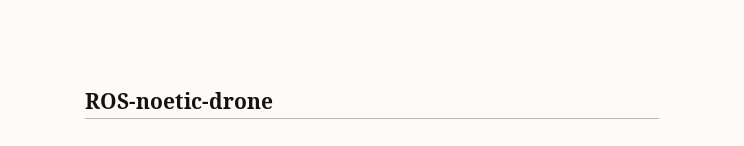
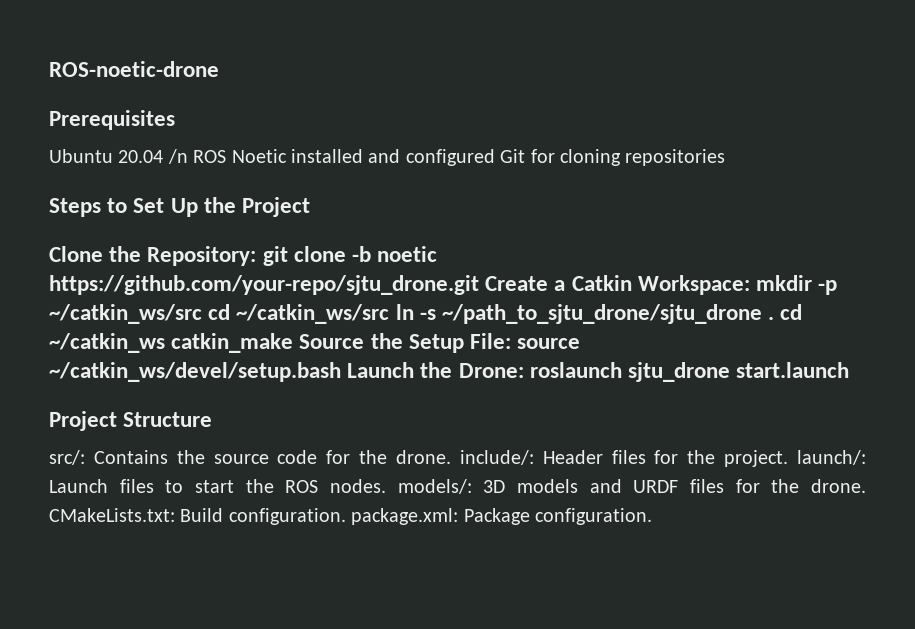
+ Prerequisites
+ Ubuntu 20.04 /n ROS Noetic installed and configured Git for cloning repositories
+ Steps to Set Up the Project
+ Clone the Repository: git clone -b noetic https://github.com/your-repo/sjtu_drone.git Create a Catkin Workspace: mkdir -p ~/catkin_ws/src cd ~/catkin_ws/src ln -s ~/path_to_sjtu_drone/sjtu_drone . cd ~/catkin_ws catkin_make Source the Setup File: source ~/catkin_ws/devel/setup.bash Launch the Drone: roslaunch sjtu_drone start.launch
+ Project Structure
+ src/: Contains the source code for the drone. include/: Header files for the project. launch/: Launch files to start the ROS nodes. models/: 3D models and URDF files for the drone. CMakeLists.txt: Build configuration. package.xml: Package configuration.

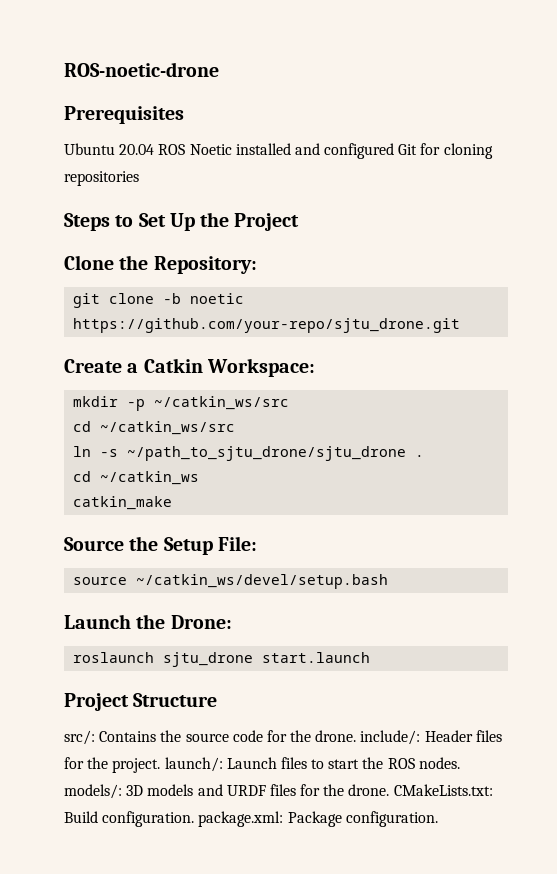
- Ubuntu 20.04 /n ROS Noetic installed and configured Git for cloning repositories
+ Ubuntu 20.04 ROS Noetic installed and configured Git for cloning repositories
- Clone the Repository: git clone -b noetic https://github.com/your-repo/sjtu_drone.git Create a Catkin Workspace: mkdir -p ~/catkin_ws/src cd ~/catkin_ws/src ln -s ~/path_to_sjtu_drone/sjtu_drone . cd ~/catkin_ws catkin_make Source the Setup File: source ~/catkin_ws/devel/setup.bash Launch the Drone: roslaunch sjtu_drone start.launch
+ Clone the Repository:
+ git clone -b noetic https://github.com/your-repo/sjtu_drone.git
+ Create a Catkin Workspace:
+ mkdir -p ~/catkin_ws/src
+ cd ~/catkin_ws/src
+ ln -s ~/path_to_sjtu_drone/sjtu_drone .
+ cd ~/catkin_ws
+ catkin_make
+ Source the Setup File:
+ source ~/catkin_ws/devel/setup.bash
+ Launch the Drone:
+ roslaunch sjtu_drone start.launch

